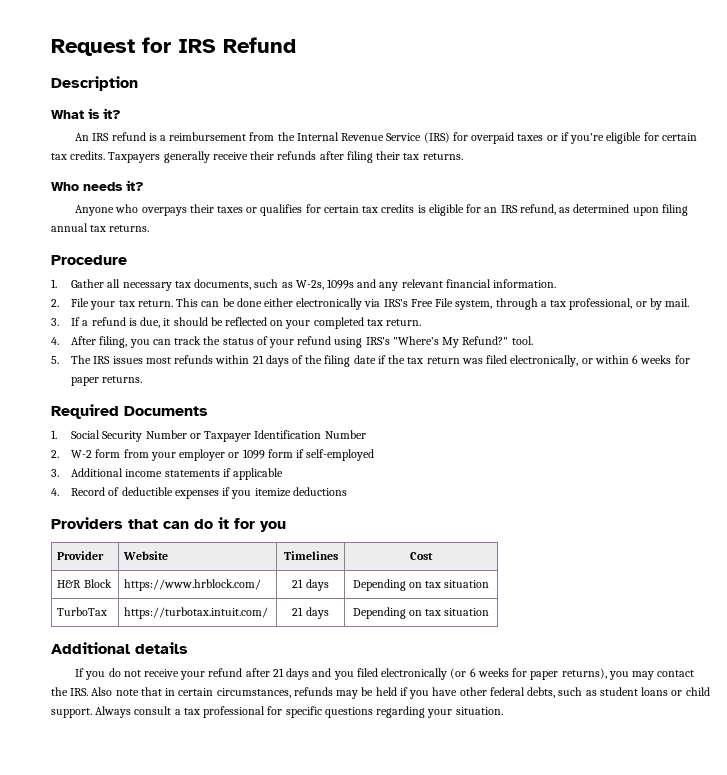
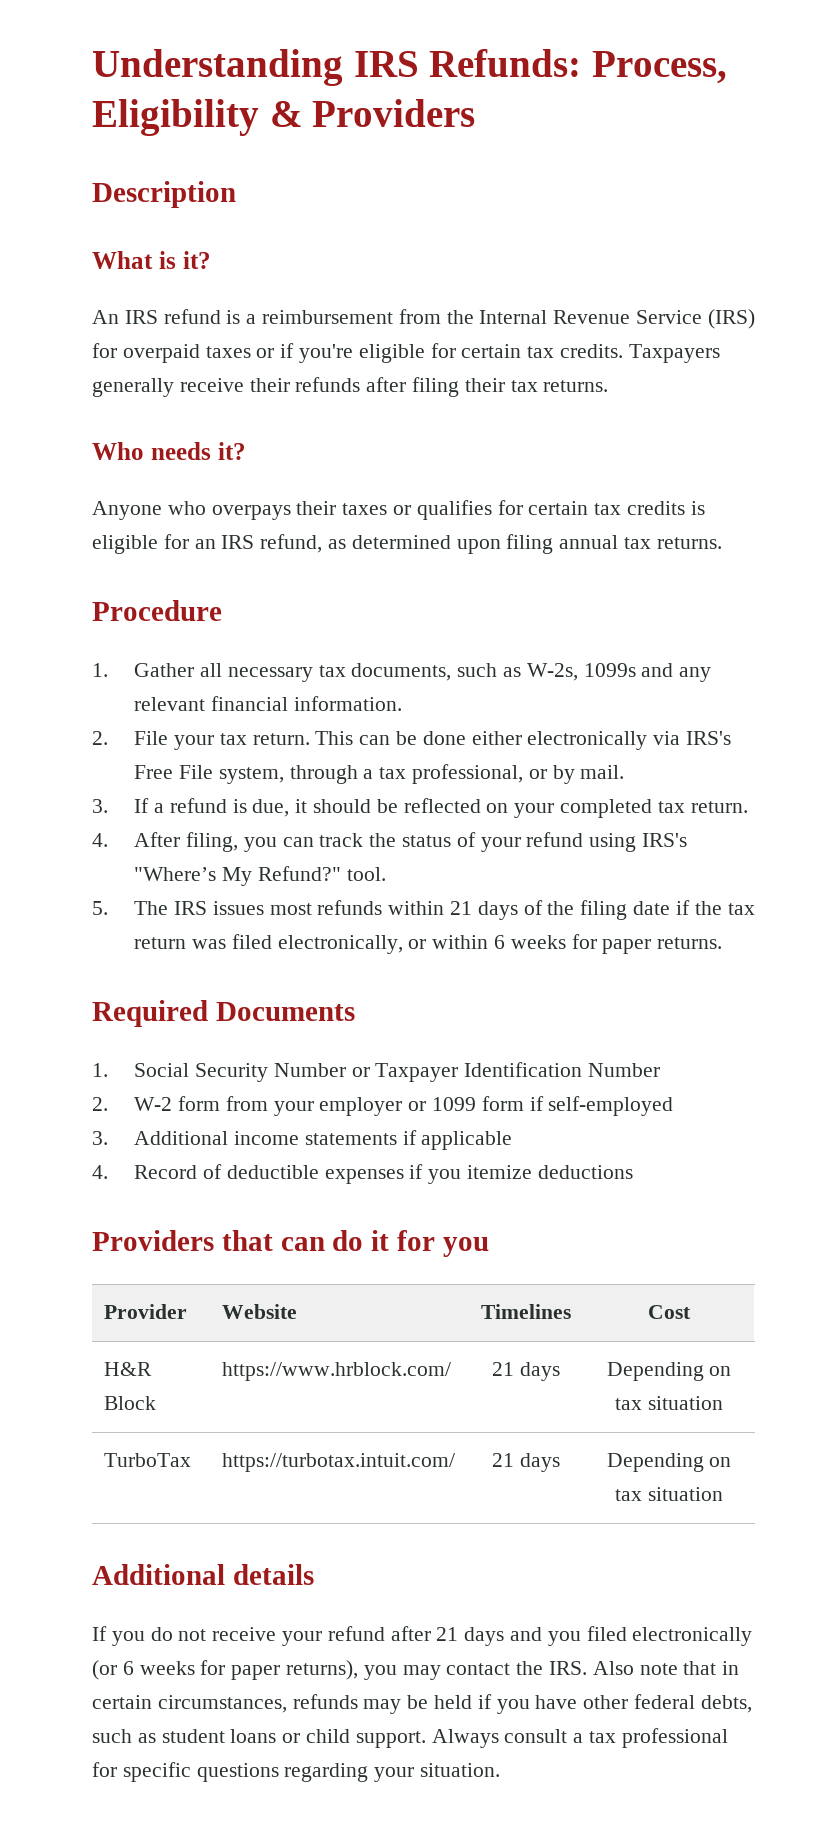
- Request for IRS Refund
+ Understanding IRS Refunds: Process, Eligibility & Providers

